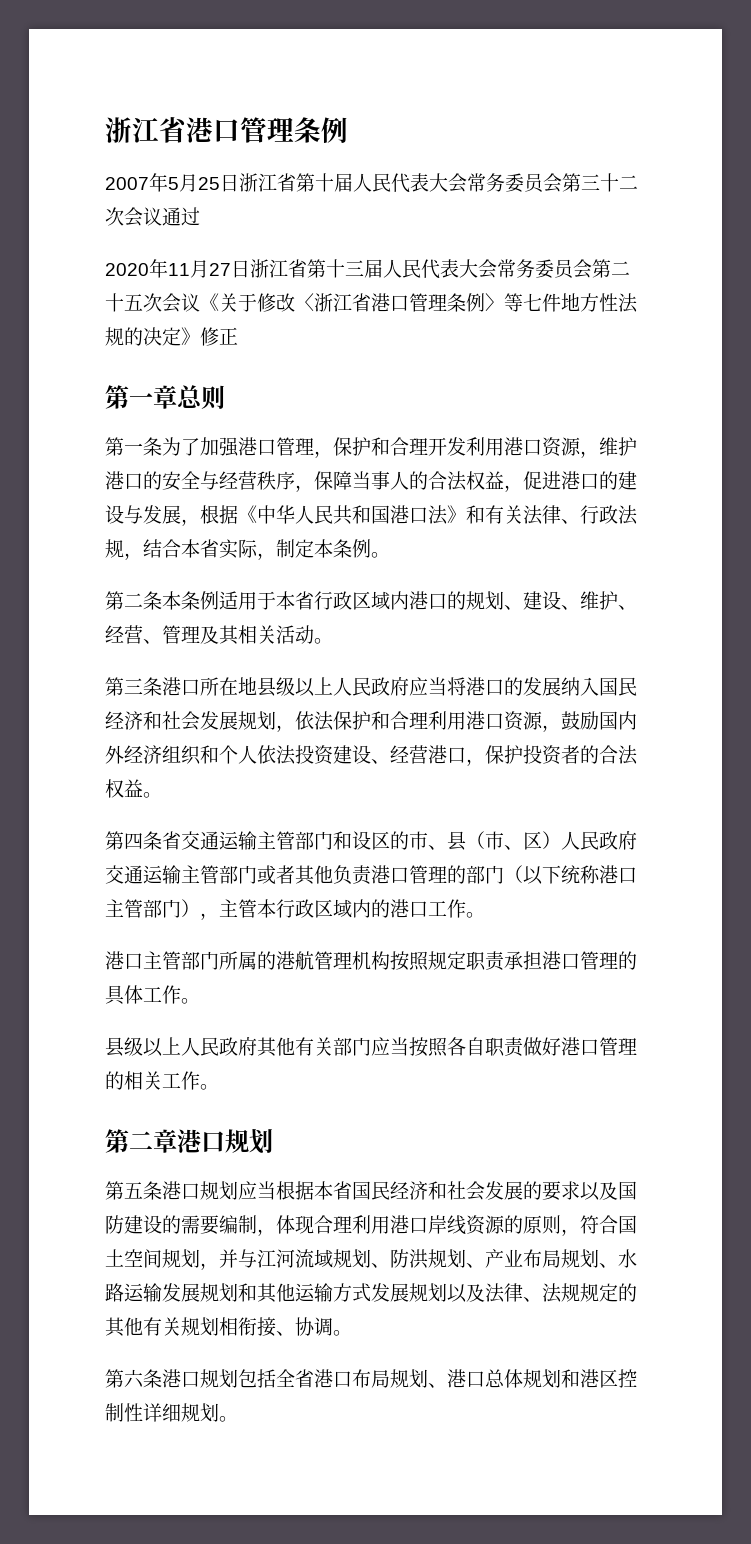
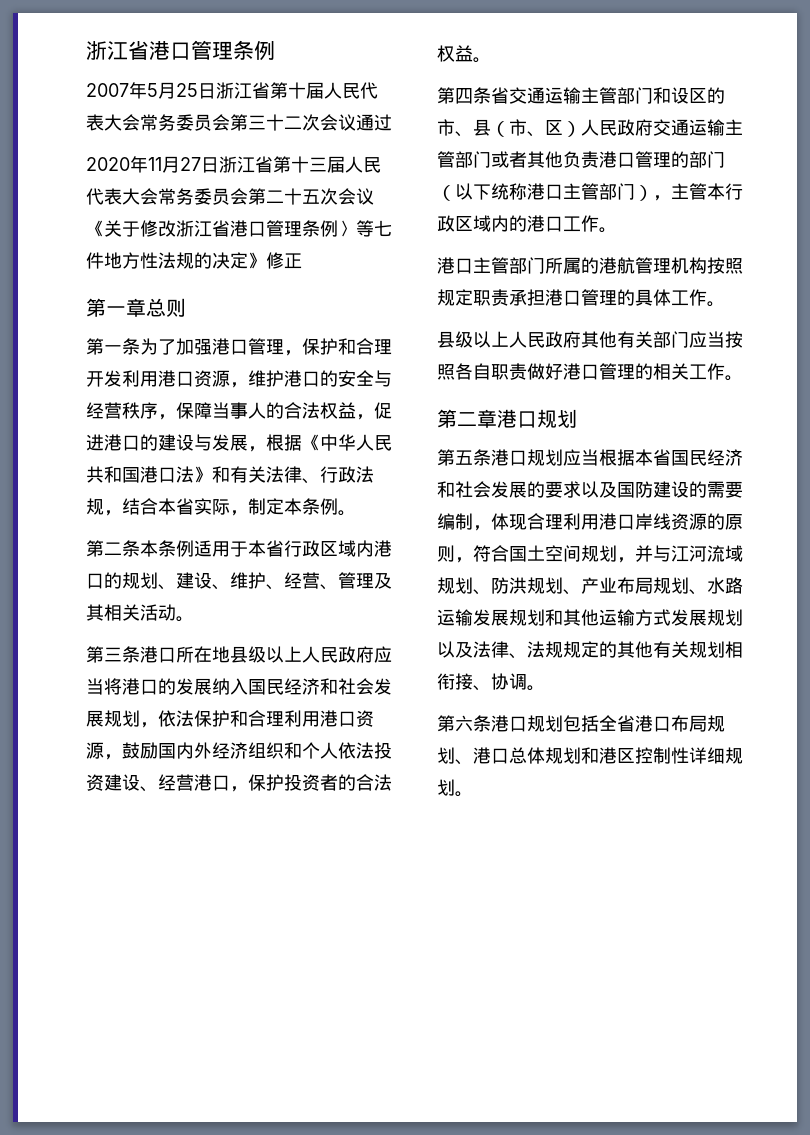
- 2020年11月27日浙江省第十三届人民代表大会常务委员会第二十五次会议《关于修改〈浙江省港口管理条例〉等七件地方性法规的决定》修正
+ 2020年11月27日浙江省第十三届人民代表大会常务委员会第二十五次会议《关于修改浙江省港口管理条例〉等七件地方性法规的决定》修正

